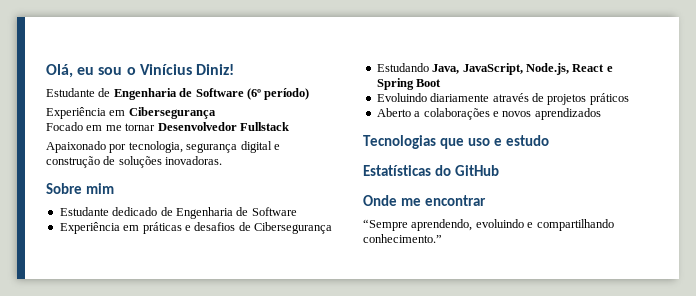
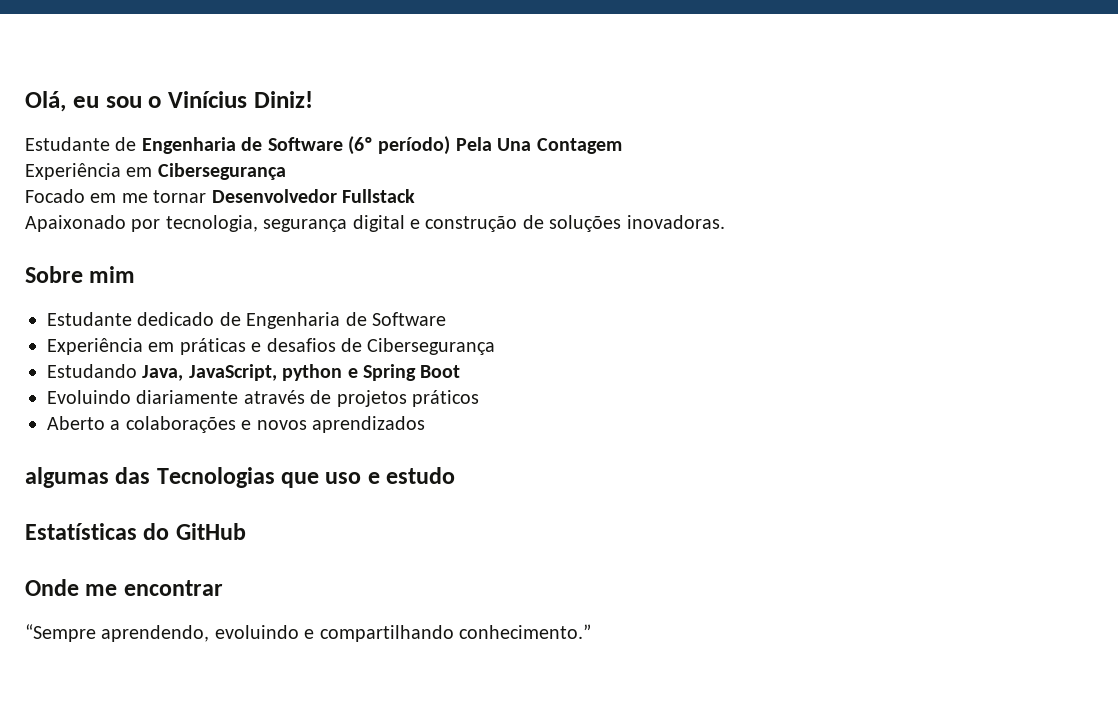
- Estudante de Engenharia de Software (6º período)
+ Estudante de Engenharia de Software (6º período) Pela Una Contagem
- Estudando Java, JavaScript, Node.js, React e Spring Boot
+ Estudando Java, JavaScript, python e Spring Boot
- Tecnologias que uso e estudo
+ algumas das Tecnologias que uso e estudo

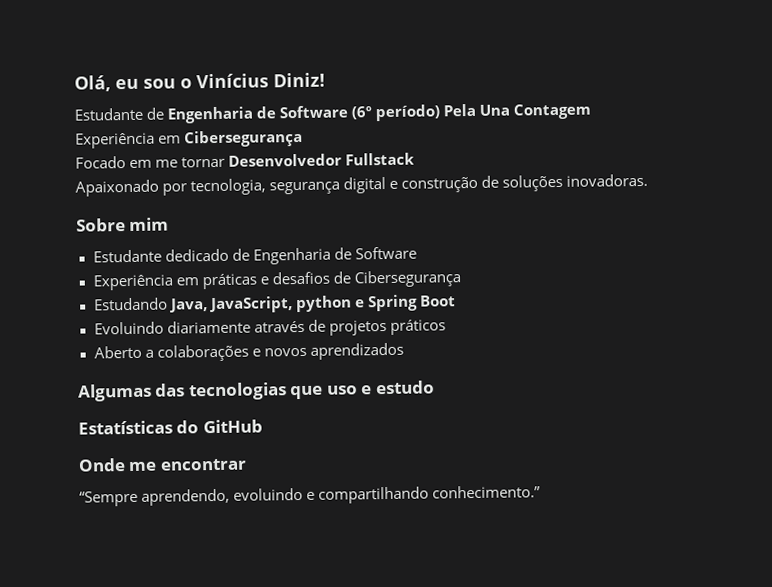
- algumas das Tecnologias que uso e estudo
+ Algumas das tecnologias que uso e estudo

